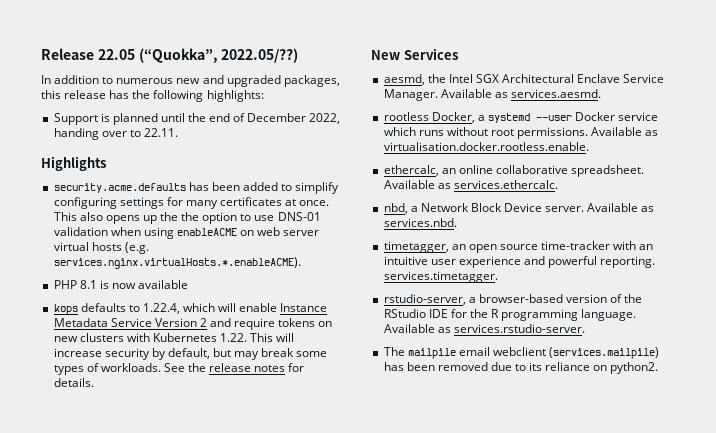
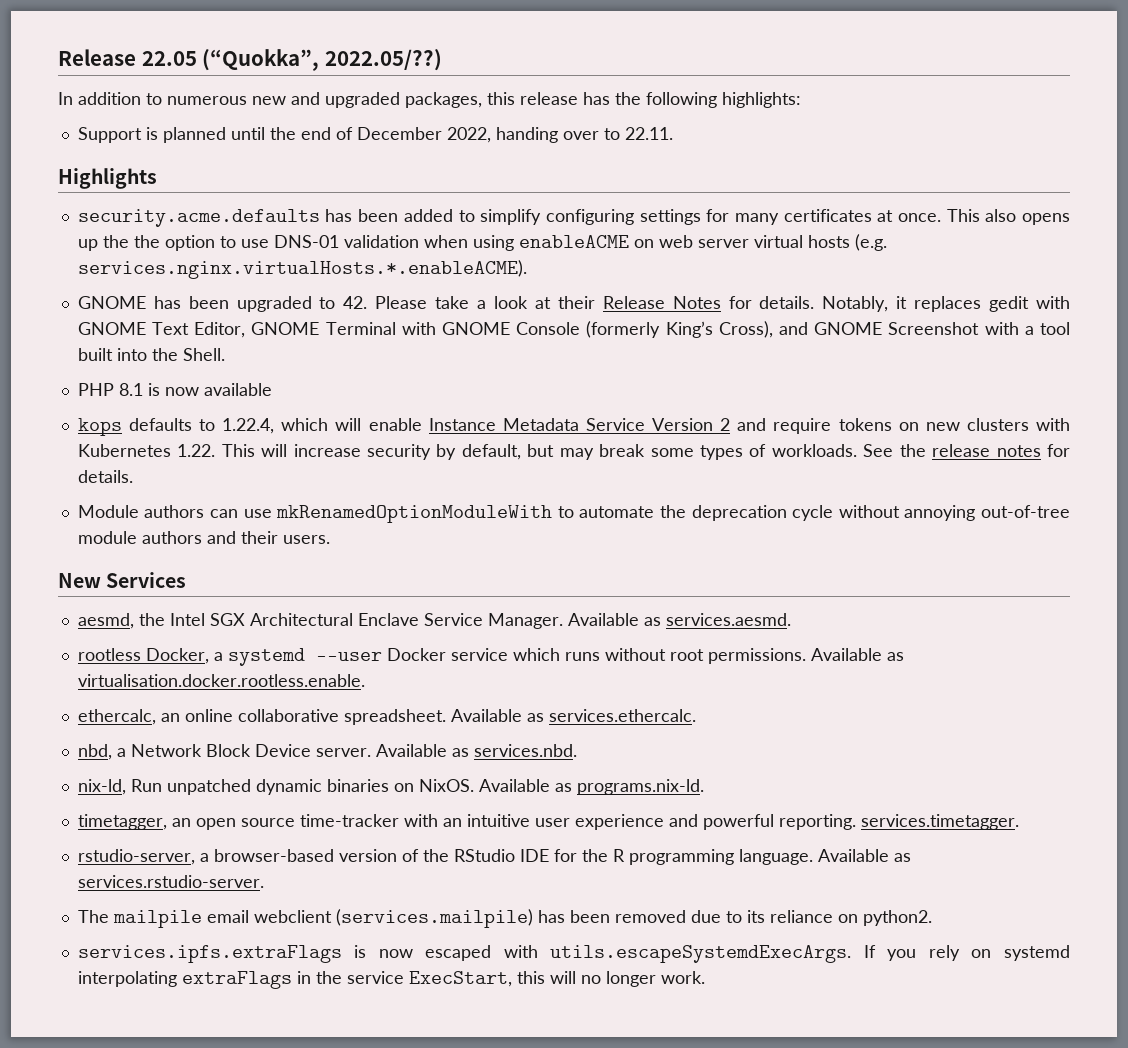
+ GNOME has been upgraded to 42. Please take a look at their Release Notes for details. Notably, it replaces gedit with GNOME Text Editor, GNOME Terminal with GNOME Console (formerly King’s Cross), and GNOME Screenshot with a tool built into the Shell.
+ Module authors can use mkRenamedOptionModuleWith to automate the deprecation cycle without annoying out-of-tree module authors and their users.
+ nix-ld, Run unpatched dynamic binaries on NixOS. Available as programs.nix-ld.
+ services.ipfs.extraFlags is now escaped with utils.escapeSystemdExecArgs. If you rely on systemd interpolating extraFlags in the service ExecStart, this will no longer work.

